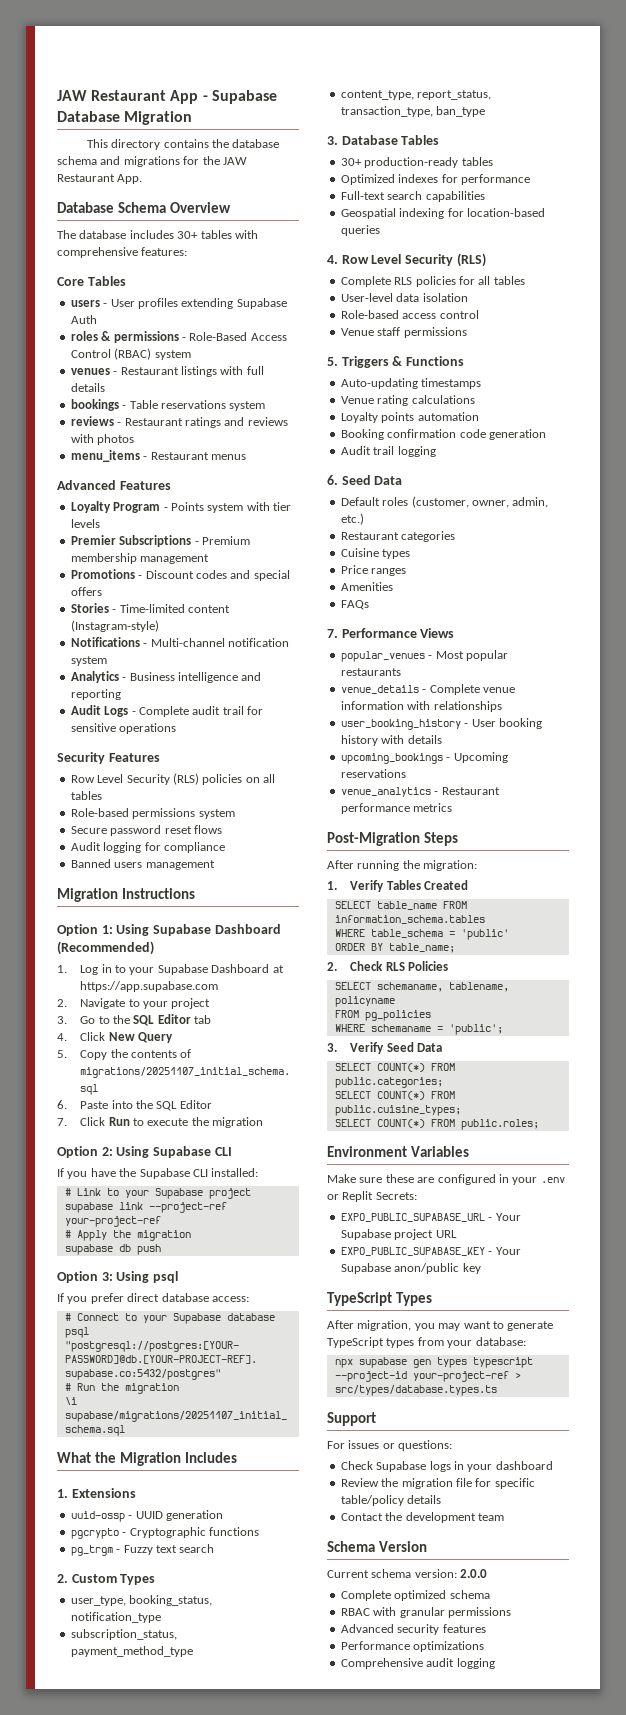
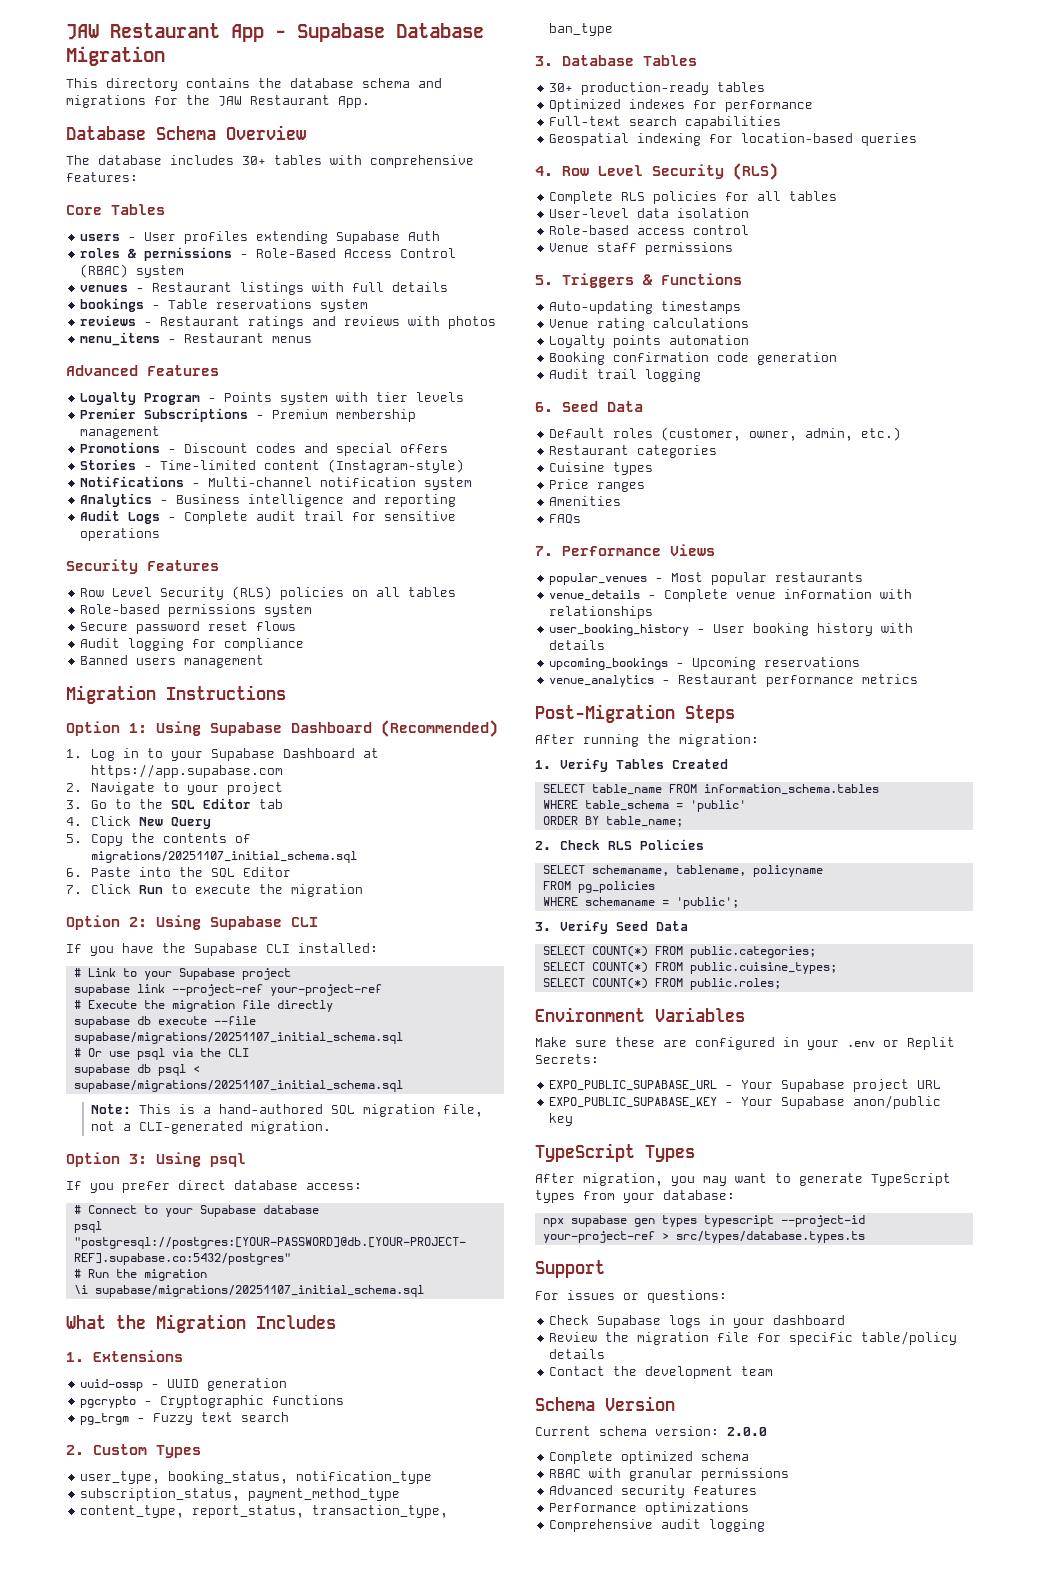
- # Apply the migration
- supabase db push
+ # Execute the migration file directly
+ supabase db execute --file supabase/migrations/20251107_initial_schema.sql
+ # Or use psql via the CLI
+ supabase db psql < supabase/migrations/20251107_initial_schema.sql
+ Note: This is a hand-authored SQL migration file, not a CLI-generated migration.

